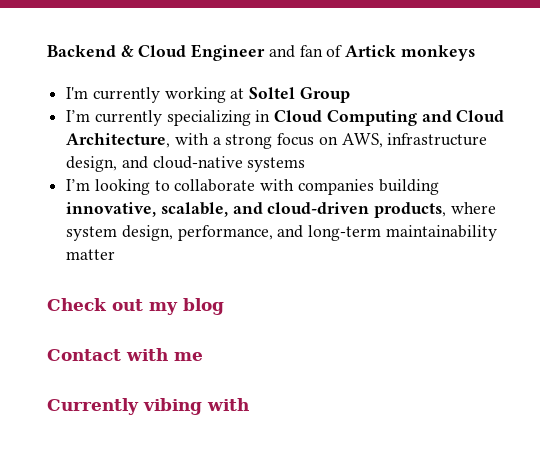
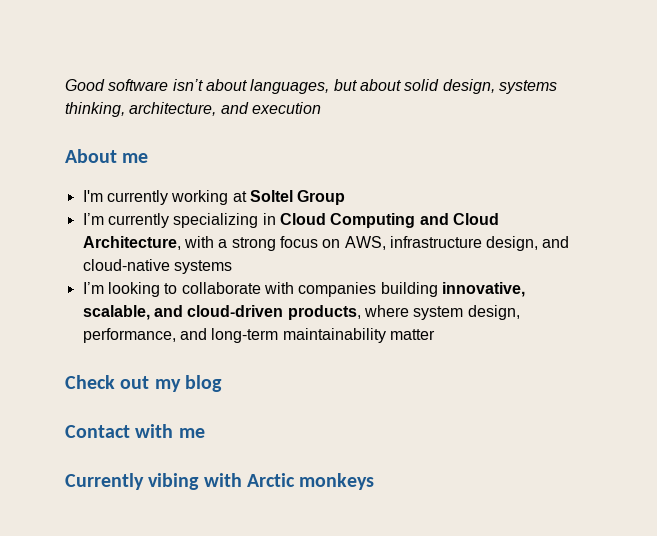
- Backend & Cloud Engineer and fan of Artick monkeys
+ Good software isn’t about languages, but about solid design, systems thinking, architecture, and execution
+ About me
- Currently vibing with
+ Currently vibing with Arctic monkeys

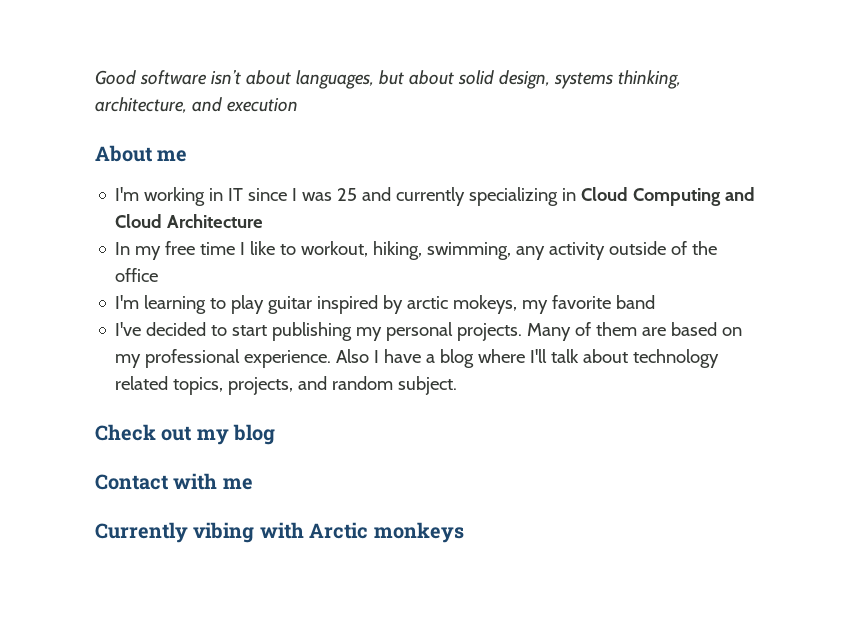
- I'm currently working at Soltel Group
- I’m currently specializing in Cloud Computing and Cloud Architecture, with a strong focus on AWS, infrastructure design, and cloud-native systems
- I’m looking to collaborate with companies building innovative, scalable, and cloud-driven products, where system design, performance, and long-term maintainability matter
+ I'm working in IT since I was 25 and currently specializing in Cloud Computing and Cloud Architecture
+ In my free time I like to workout, hiking, swimming, any activity outside of the office
+ I'm learning to play guitar inspired by arctic mokeys, my favorite band
+ I've decided to start publishing my personal projects. Many of them are based on my professional experience. Also I have a blog where I'll talk about technology related topics, projects, and random subject.

